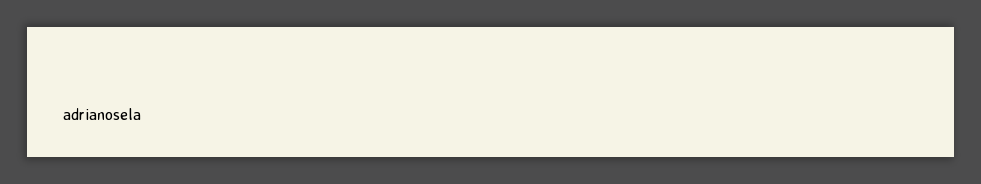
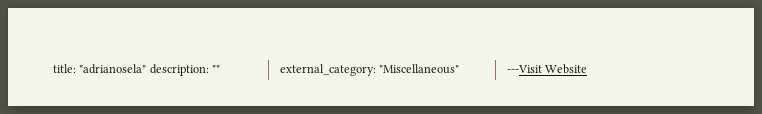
- adrianosela
+ title: "adrianosela" description: "" external_category: "Miscellaneous" ---Visit Website

